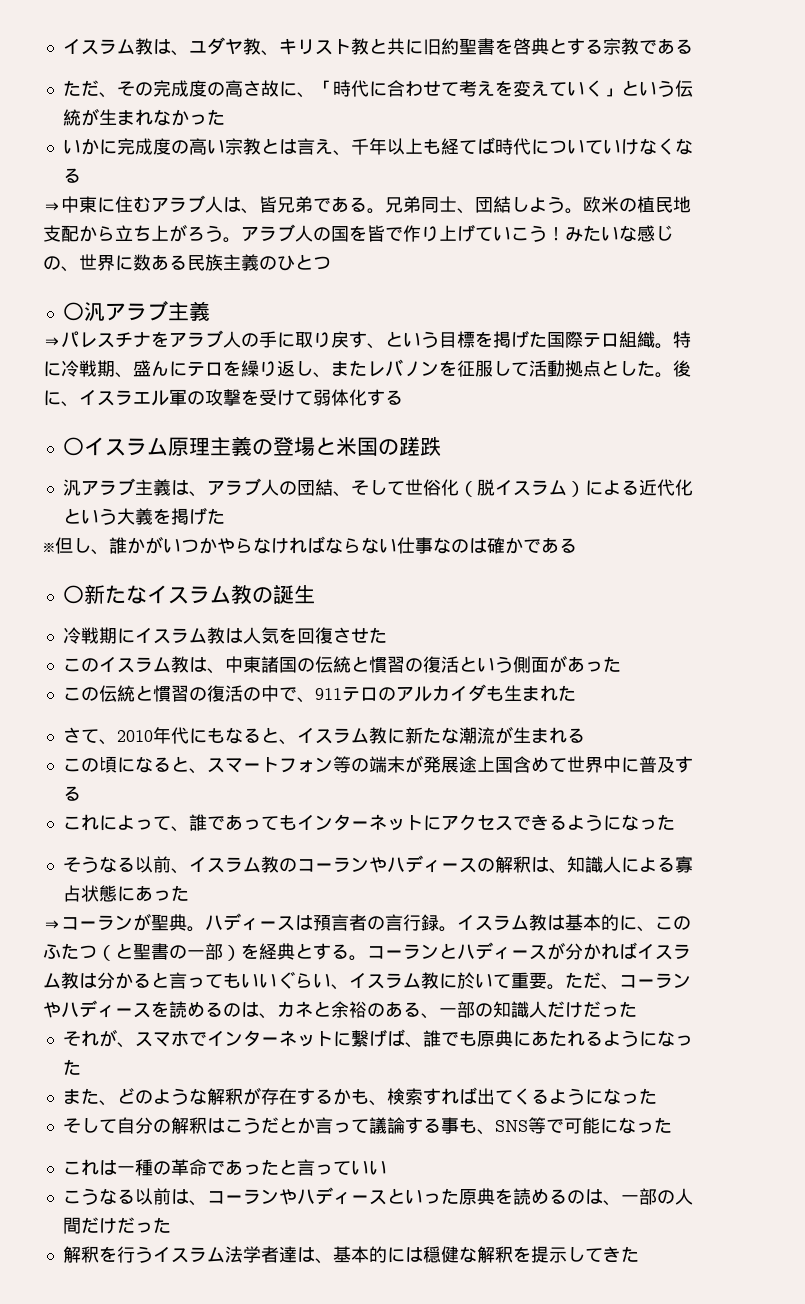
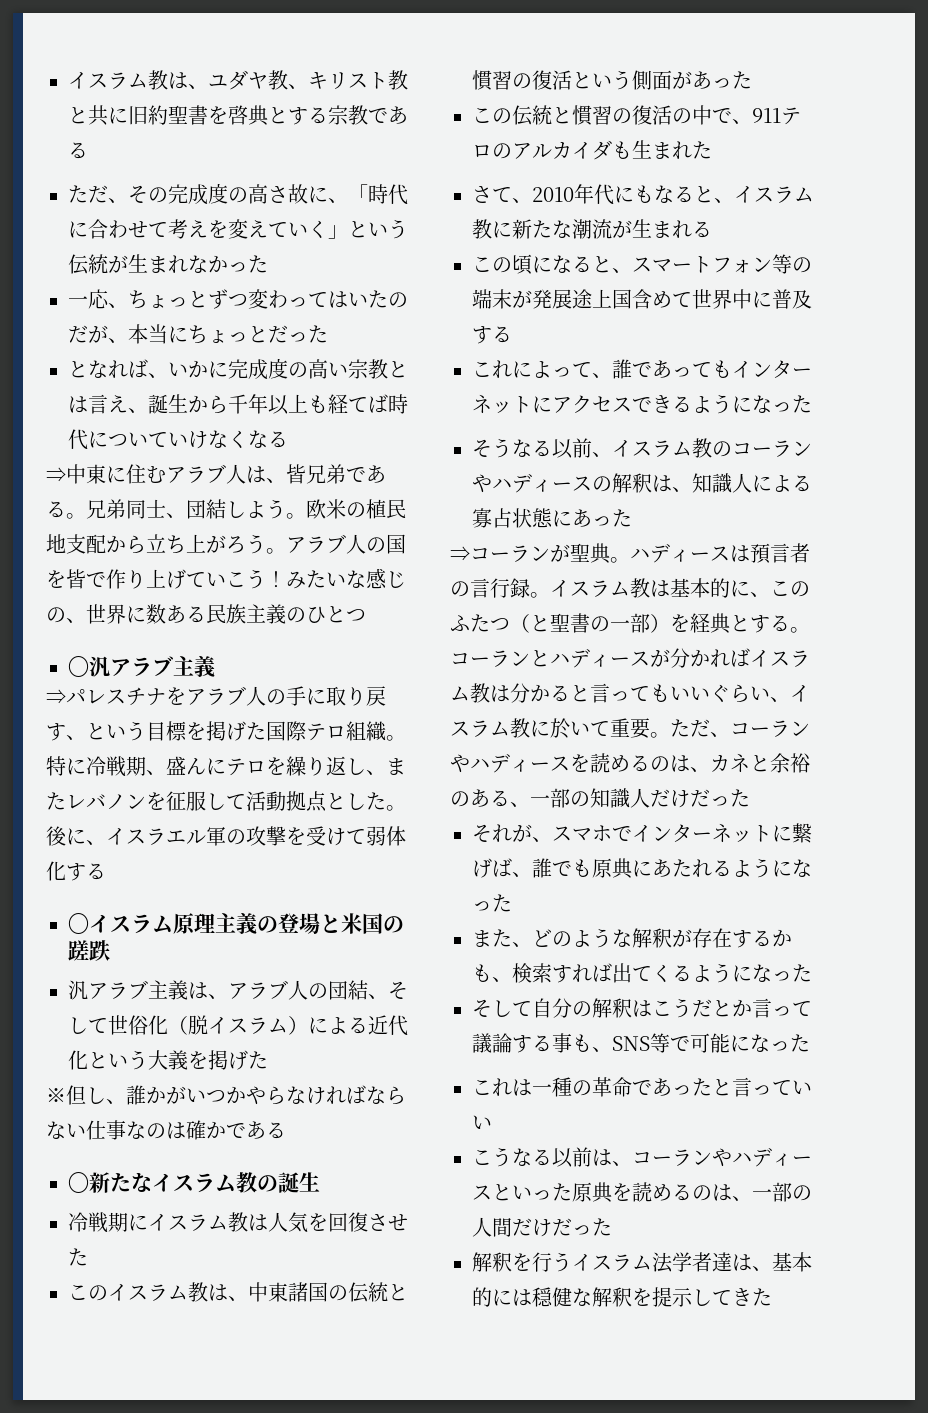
- いかに完成度の高い宗教とは言え、千年以上も経てば時代についていけなくなる
+ 一応、ちょっとずつ変わってはいたのだが、本当にちょっとだった
+ となれば、いかに完成度の高い宗教とは言え、誕生から千年以上も経てば時代についていけなくなる

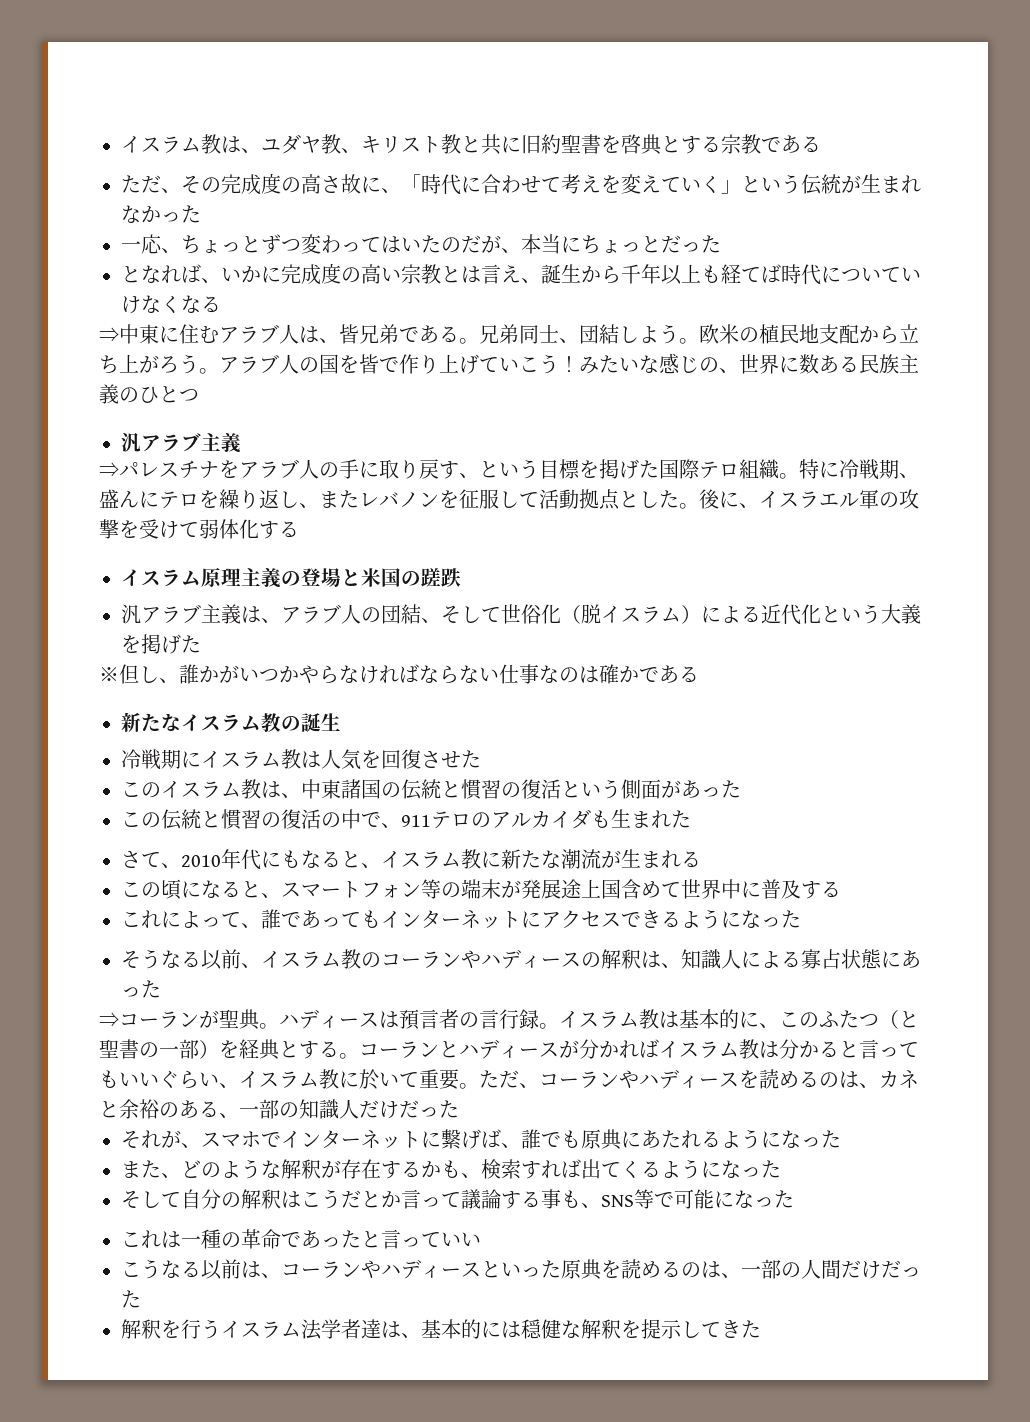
  みたいな感じの、世界に数ある民族主義のひとつ
- 〇汎アラブ主義
+ 汎アラブ主義
- 〇イスラム原理主義の登場と米国の蹉跌
+ イスラム原理主義の登場と米国の蹉跌
- 〇新たなイスラム教の誕生
+ 新たなイスラム教の誕生

